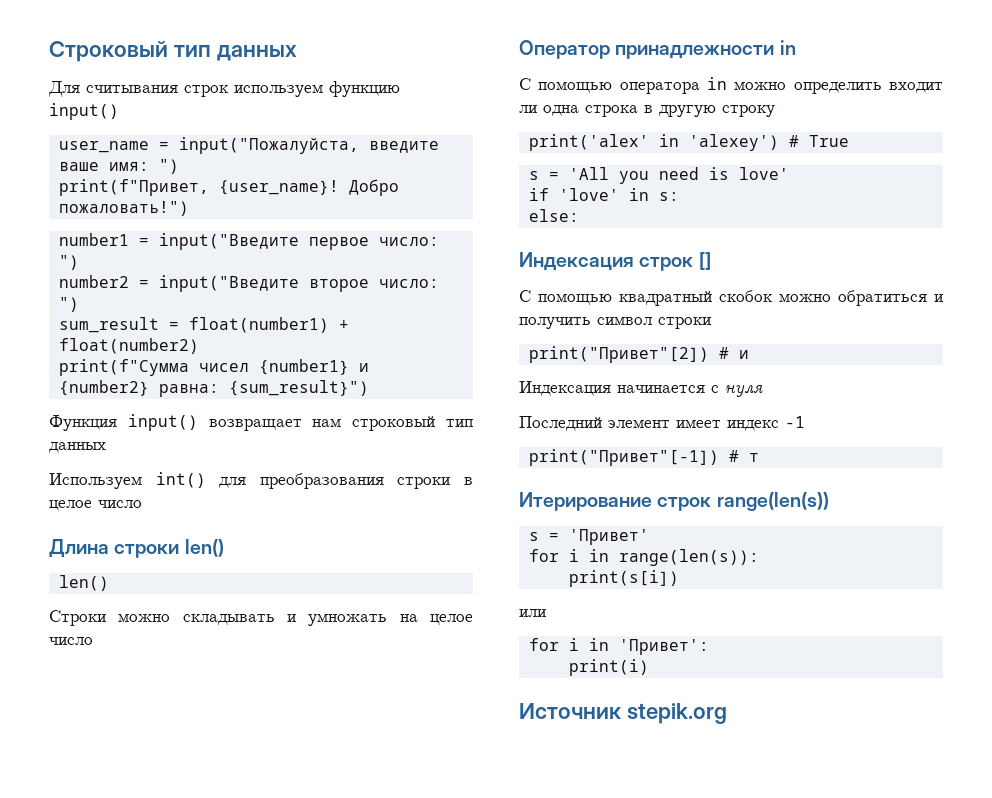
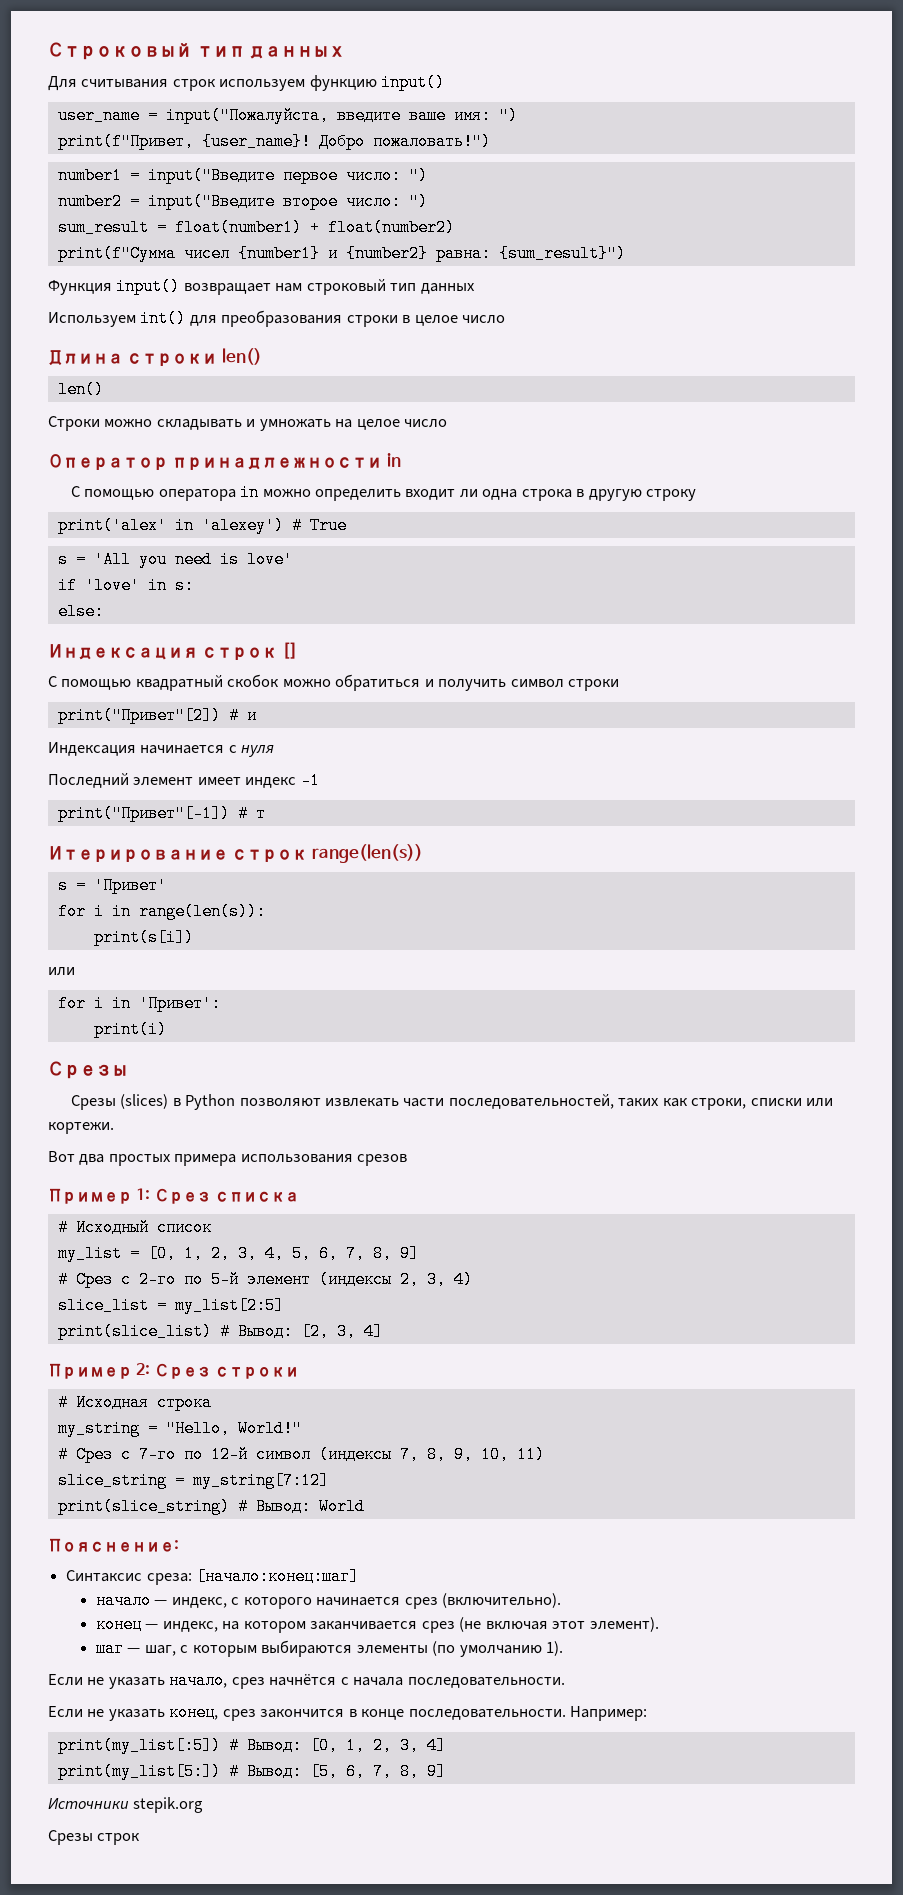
  print(i)
- Источник stepik.org
+ Срезы
+ Срезы (slices) в Python позволяют извлекать части последовательностей, таких как строки, списки или кортежи.
+ Вот два простых примера использования срезов
+ Пример 1: Срез списка
+ # Исходный список
+ my_list = [0, 1, 2, 3, 4, 5, 6, 7, 8, 9]
+ # Срез с 2-го по 5-й элемент (индексы 2, 3, 4)
+ slice_list = my_list[2:5]
+ print(slice_list) # Вывод: [2, 3, 4]
+ Пример 2: Срез строки
+ # Исходная строка
+ my_string = "Hello, World!"
+ # Срез с 7-го по 12-й символ (индексы 7, 8, 9, 10, 11)
+ slice_string = my_string[7:12]
+ print(slice_string) # Вывод: World
+ Пояснение:
+ Синтаксис среза: [начало:конец:шаг]
+ начало — индекс, с которого начинается срез (включительно).
+ конец — индекс, на котором заканчивается срез (не включая этот элемент).
+ шаг — шаг, с которым выбираются элементы (по умолчанию 1).
+ Если не указать начало, срез начнётся с начала последовательности.
+ Если не указать конец, срез закончится в конце последовательности. Например:
+ print(my_list[:5]) # Вывод: [0, 1, 2, 3, 4]
+ print(my_list[5:]) # Вывод: [5, 6, 7, 8, 9]
+ Источники stepik.org
+ Срезы строк

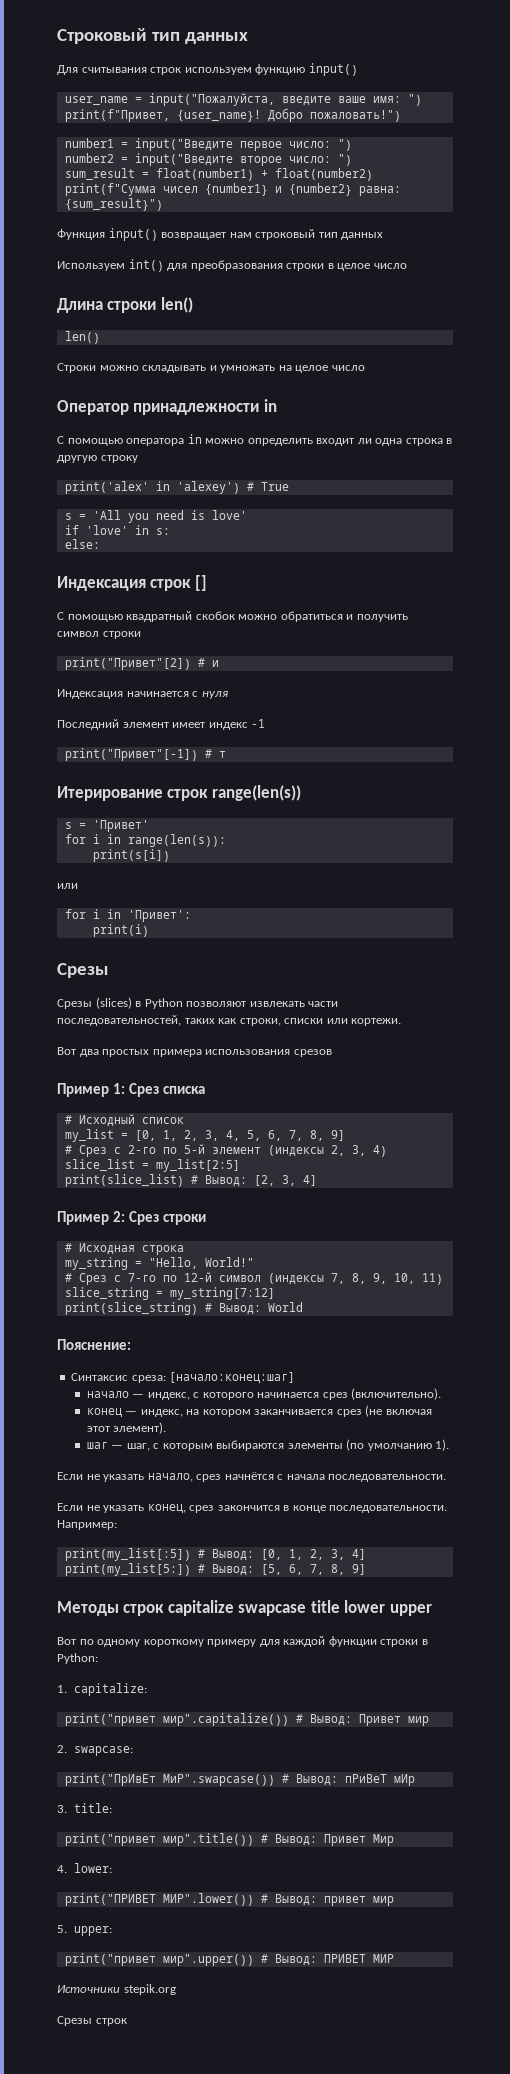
+ Методы строк capitalize swapcase title lower upper
+ Вот по одному короткому примеру для каждой функции строки в Python:
+ 1. capitalize:
+ print("привет мир".capitalize()) # Вывод: Привет мир
+ 2. swapcase:
+ print("ПрИвЕт МиР".swapcase()) # Вывод: пРиВеТ мИр
+ 3. title:
+ print("привет мир".title()) # Вывод: Привет Мир
+ 4. lower:
+ print("ПРИВЕТ МИР".lower()) # Вывод: привет мир
+ 5. upper:
+ print("привет мир".upper()) # Вывод: ПРИВЕТ МИР

